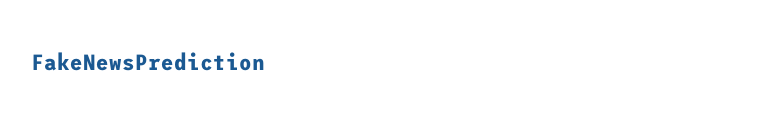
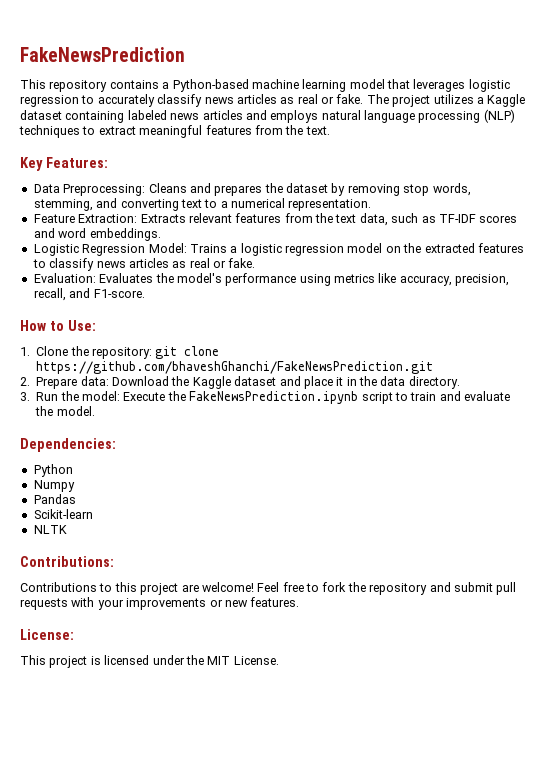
+ This repository contains a Python-based machine learning model that leverages logistic regression to accurately classify news articles as real or fake. The project utilizes a Kaggle dataset containing labeled news articles and employs natural language processing (NLP) techniques to extract meaningful features from the text.
+ Key Features:
+ Data Preprocessing: Cleans and prepares the dataset by removing stop words, stemming, and converting text to a numerical representation.
+ Feature Extraction: Extracts relevant features from the text data, such as TF-IDF scores and word embeddings.
+ Logistic Regression Model: Trains a logistic regression model on the extracted features to classify news articles as real or fake.
+ Evaluation: Evaluates the model's performance using metrics like accuracy, precision, recall, and F1-score.
+ How to Use:
+ 1. Clone the repository: git clone https://github.com/bhaveshGhanchi/FakeNewsPrediction.git
+ 2. Prepare data: Download the Kaggle dataset and place it in the data directory.
+ 3. Run the model: Execute the FakeNewsPrediction.ipynb script to train and evaluate the model.
+ Dependencies:
+ Python
+ Numpy
+ Pandas
+ Scikit-learn
+ NLTK
+ Contributions:
+ Contributions to this project are welcome! Feel free to fork the repository and submit pull requests with your improvements or new features.
+ License:
+ This project is licensed under the MIT License.

